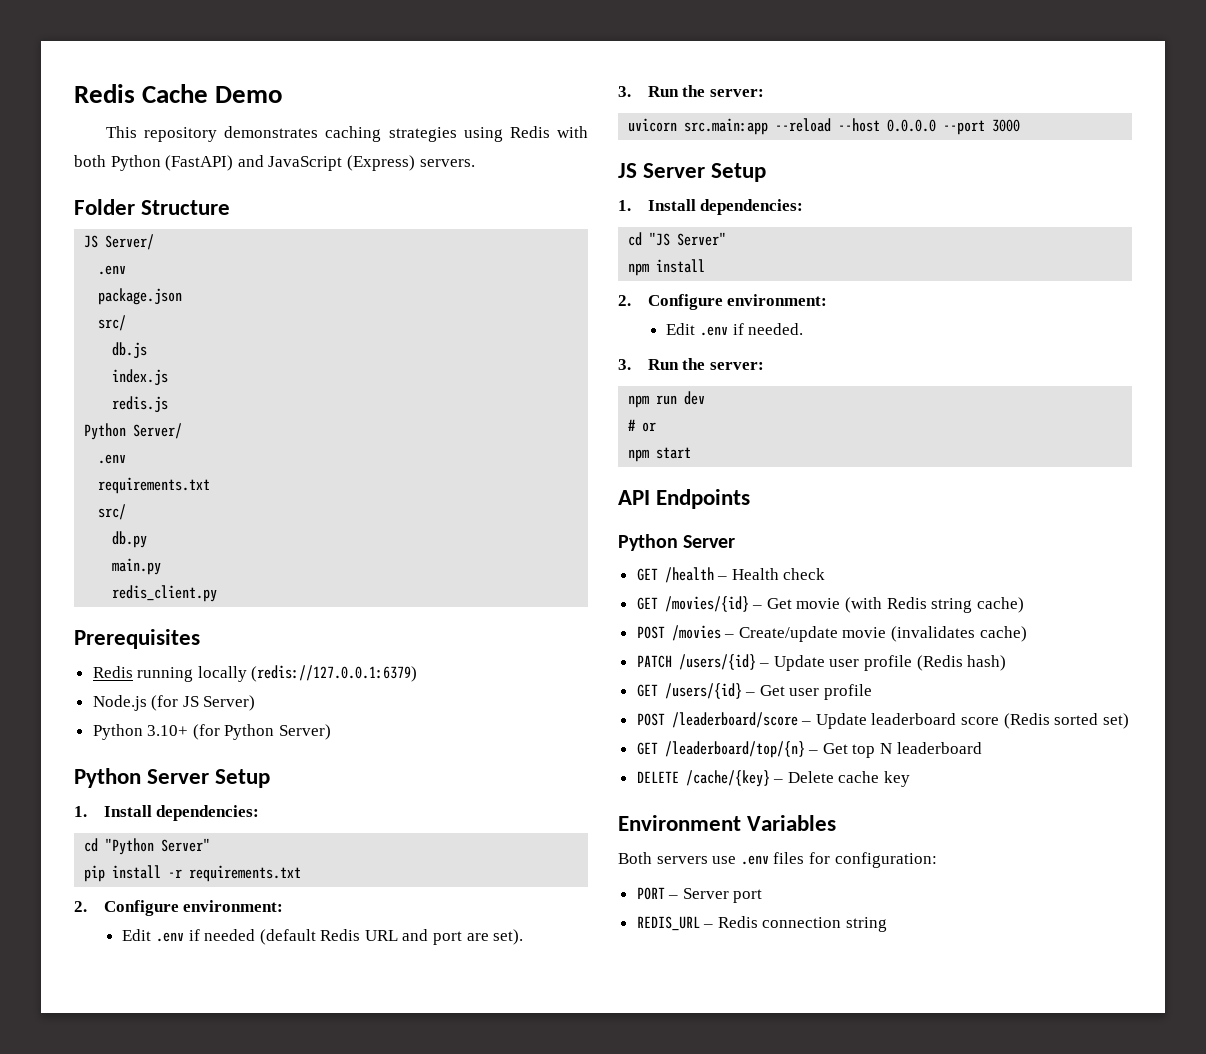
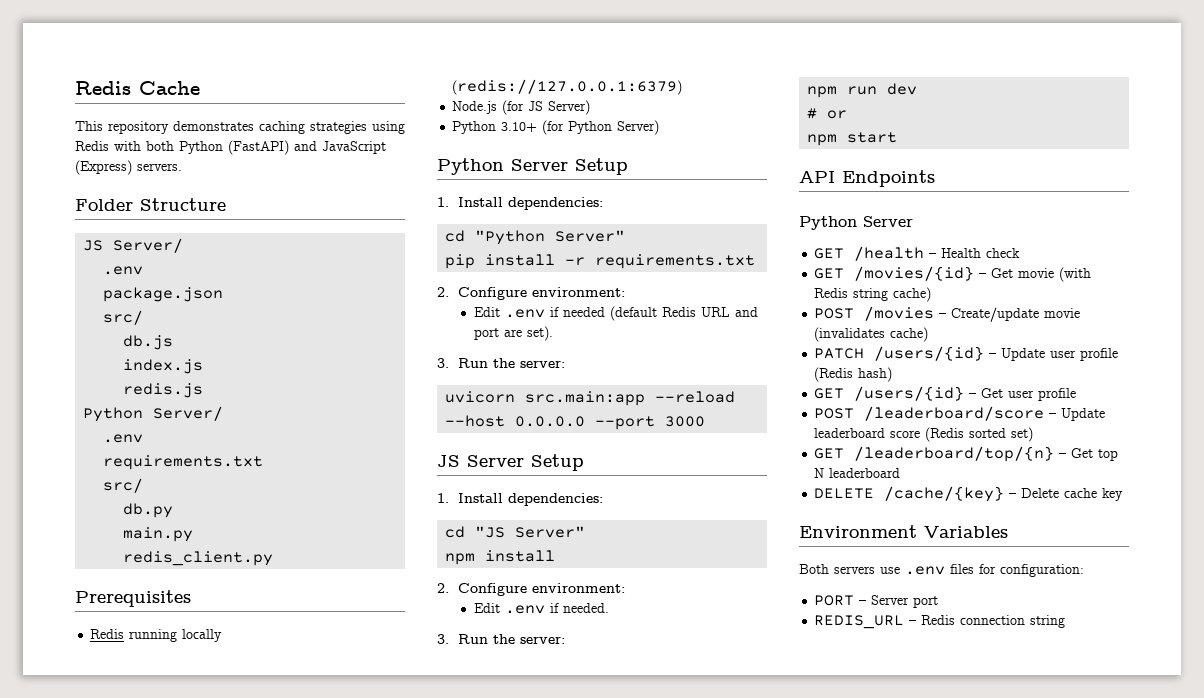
- Redis Cache Demo
+ Redis Cache

